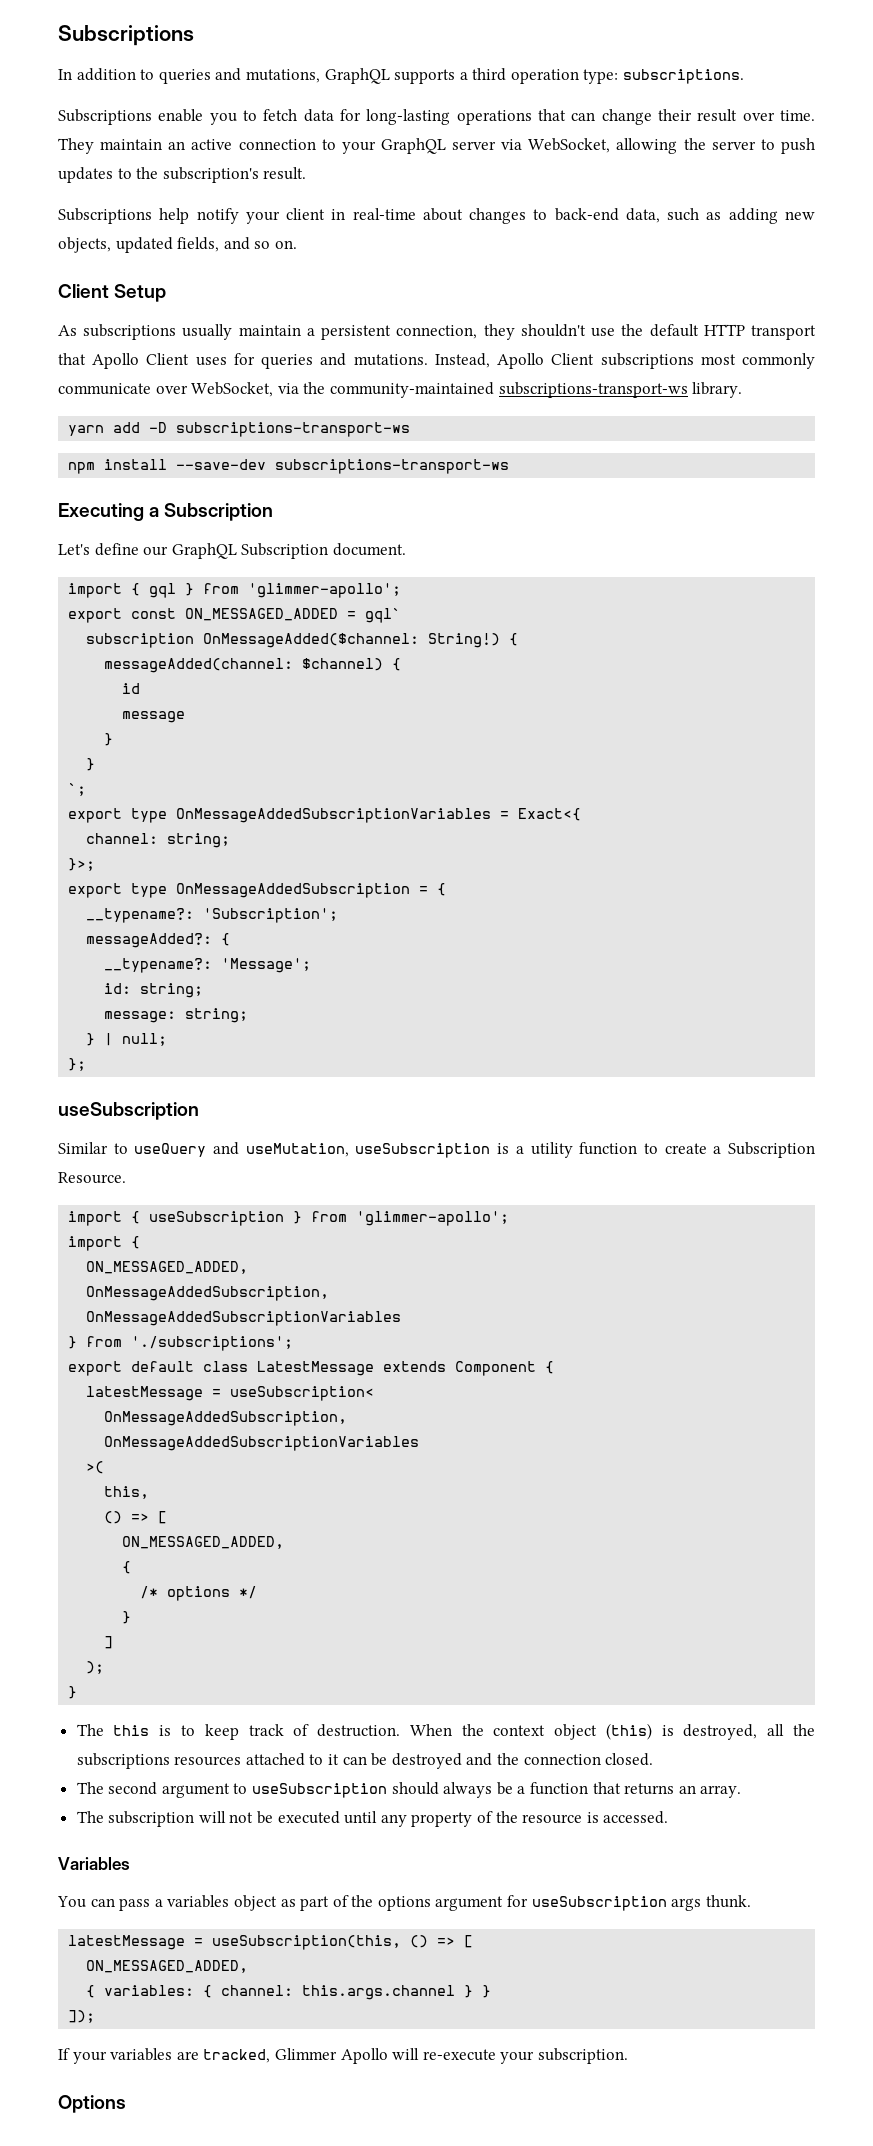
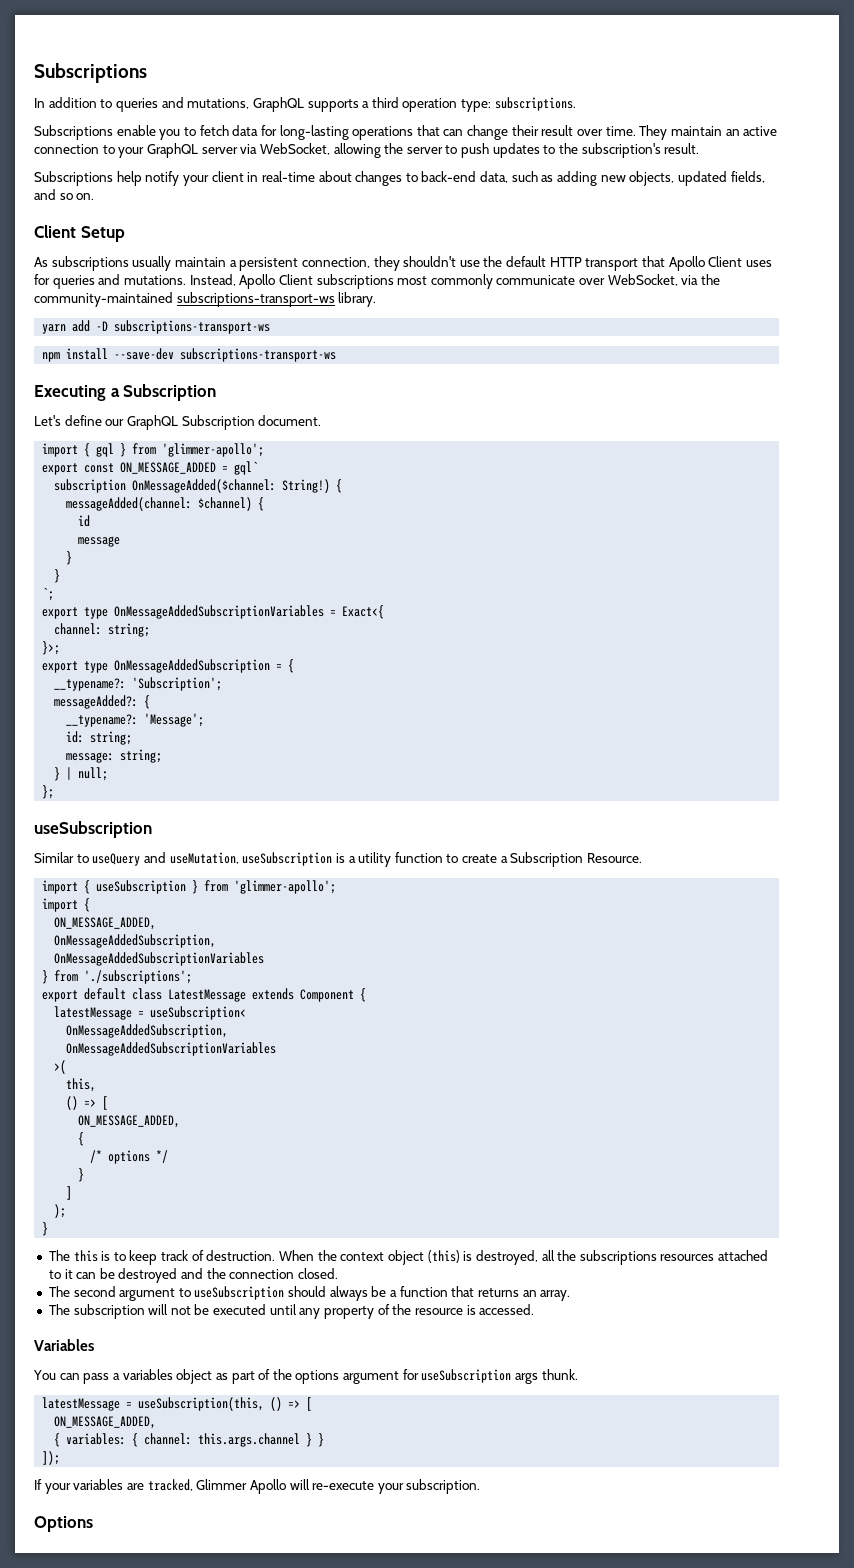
- export const ON_MESSAGED_ADDED = gql`
+ export const ON_MESSAGE_ADDED = gql`
  import { useSubscription } from 'glimmer-apollo';
  import {
- ON_MESSAGED_ADDED,
+ ON_MESSAGE_ADDED,
  this,
  () => [
- ON_MESSAGED_ADDED,
+ ON_MESSAGE_ADDED,
  latestMessage = useSubscription(this, () => [
- ON_MESSAGED_ADDED,
+ ON_MESSAGE_ADDED,

